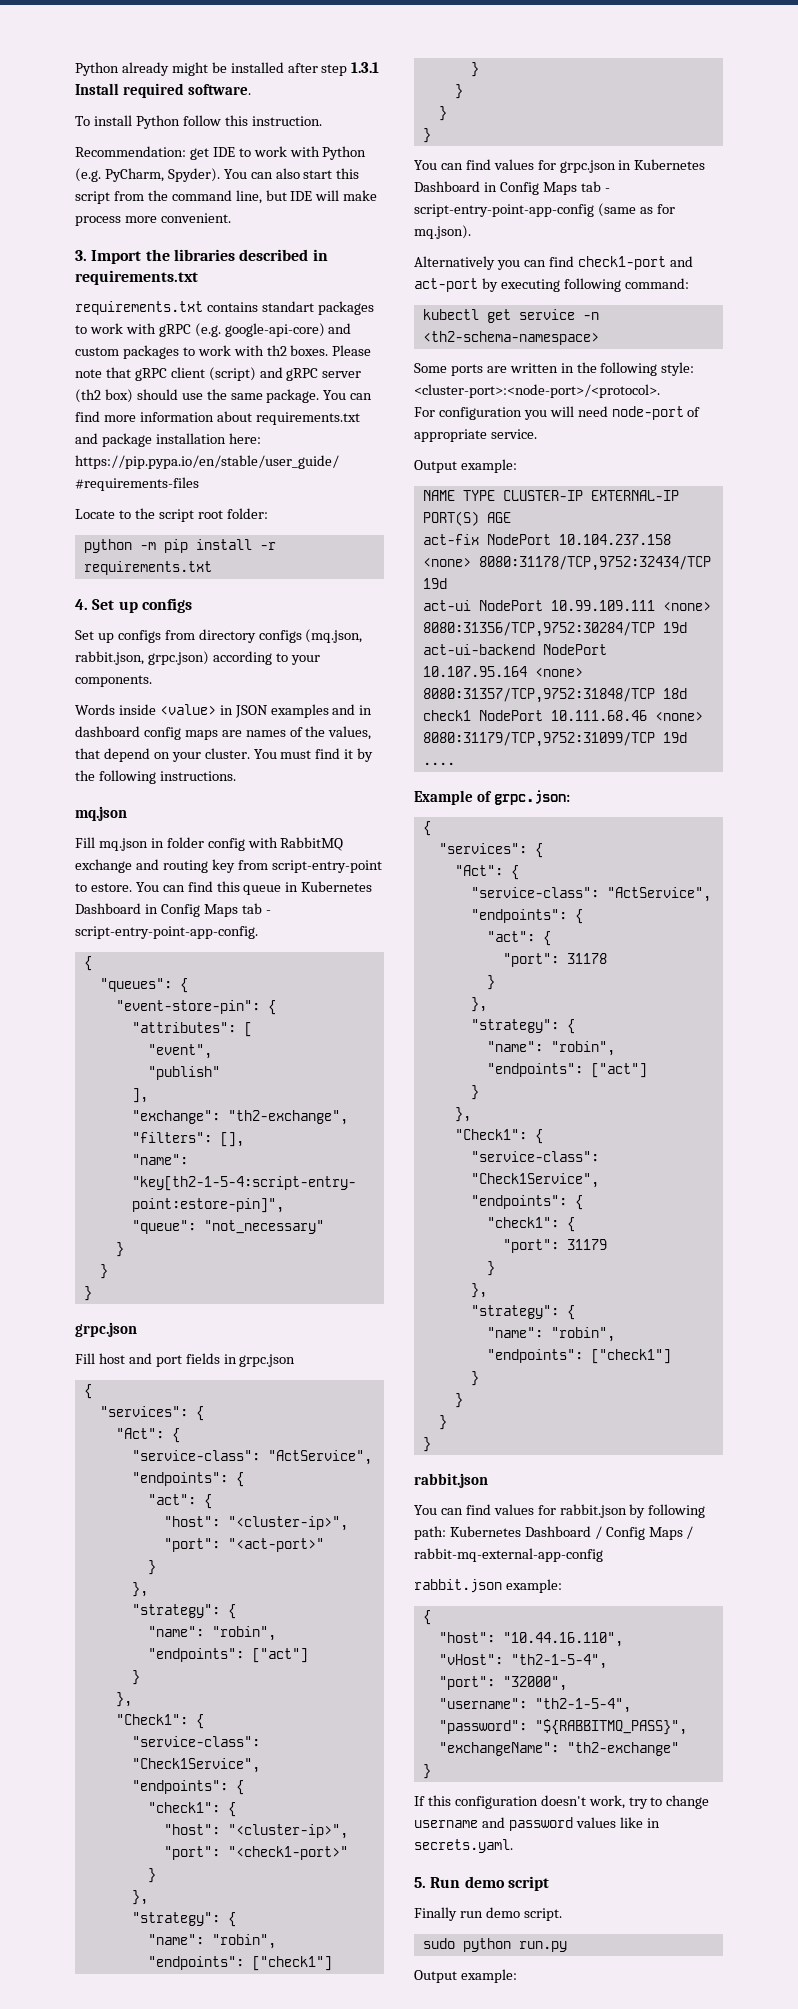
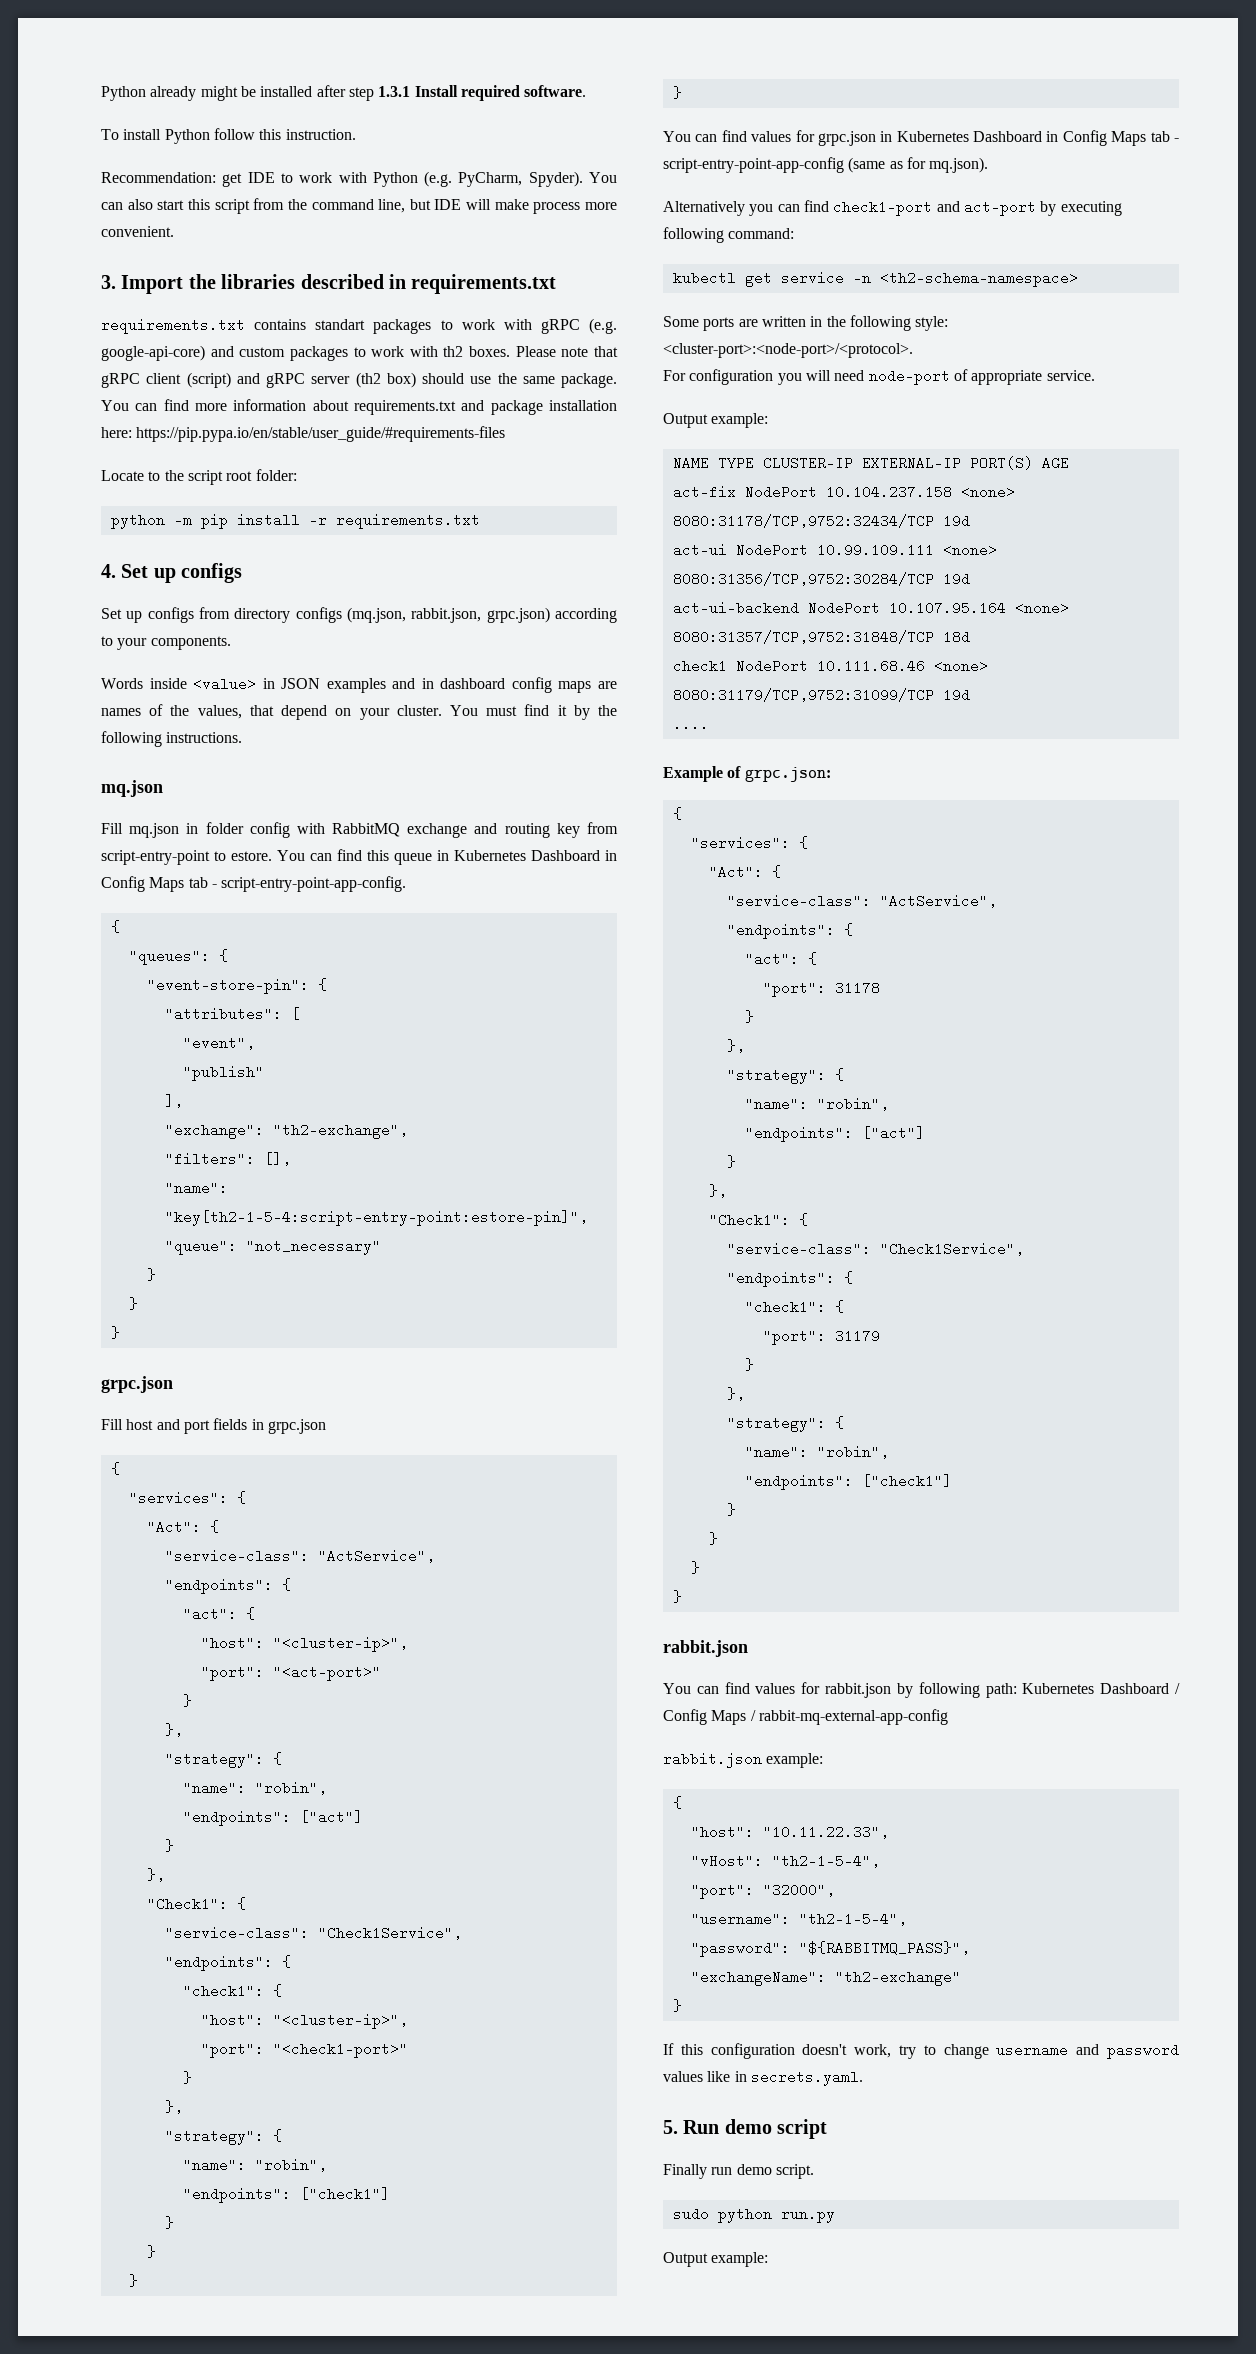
- "host": "10.44.16.110",
+ "host": "10.11.22.33",

